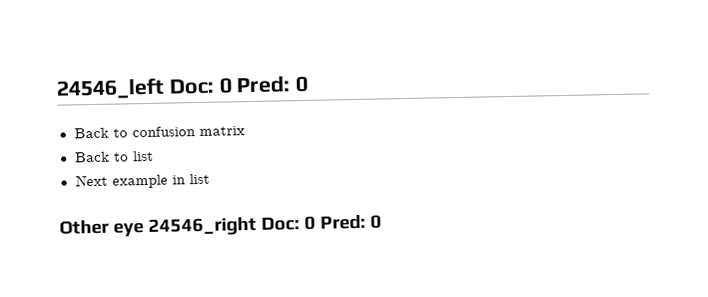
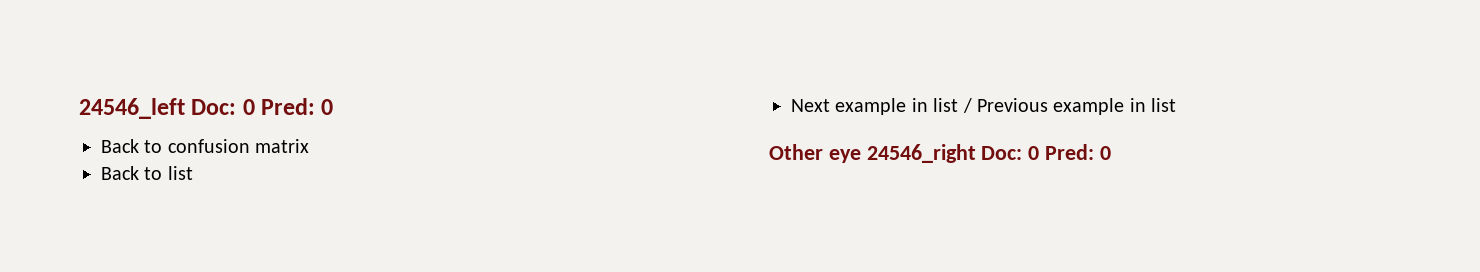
- Next example in list
+ Next example in list / Previous example in list

